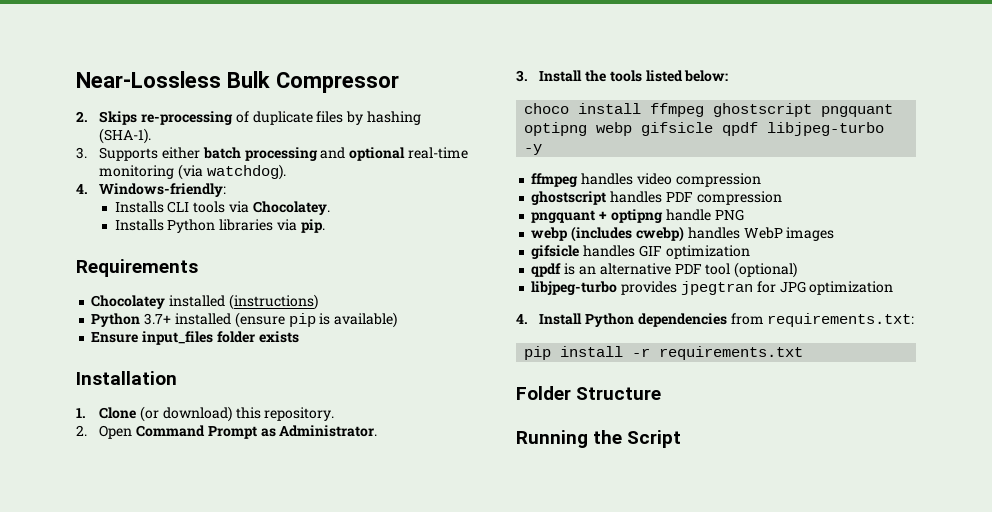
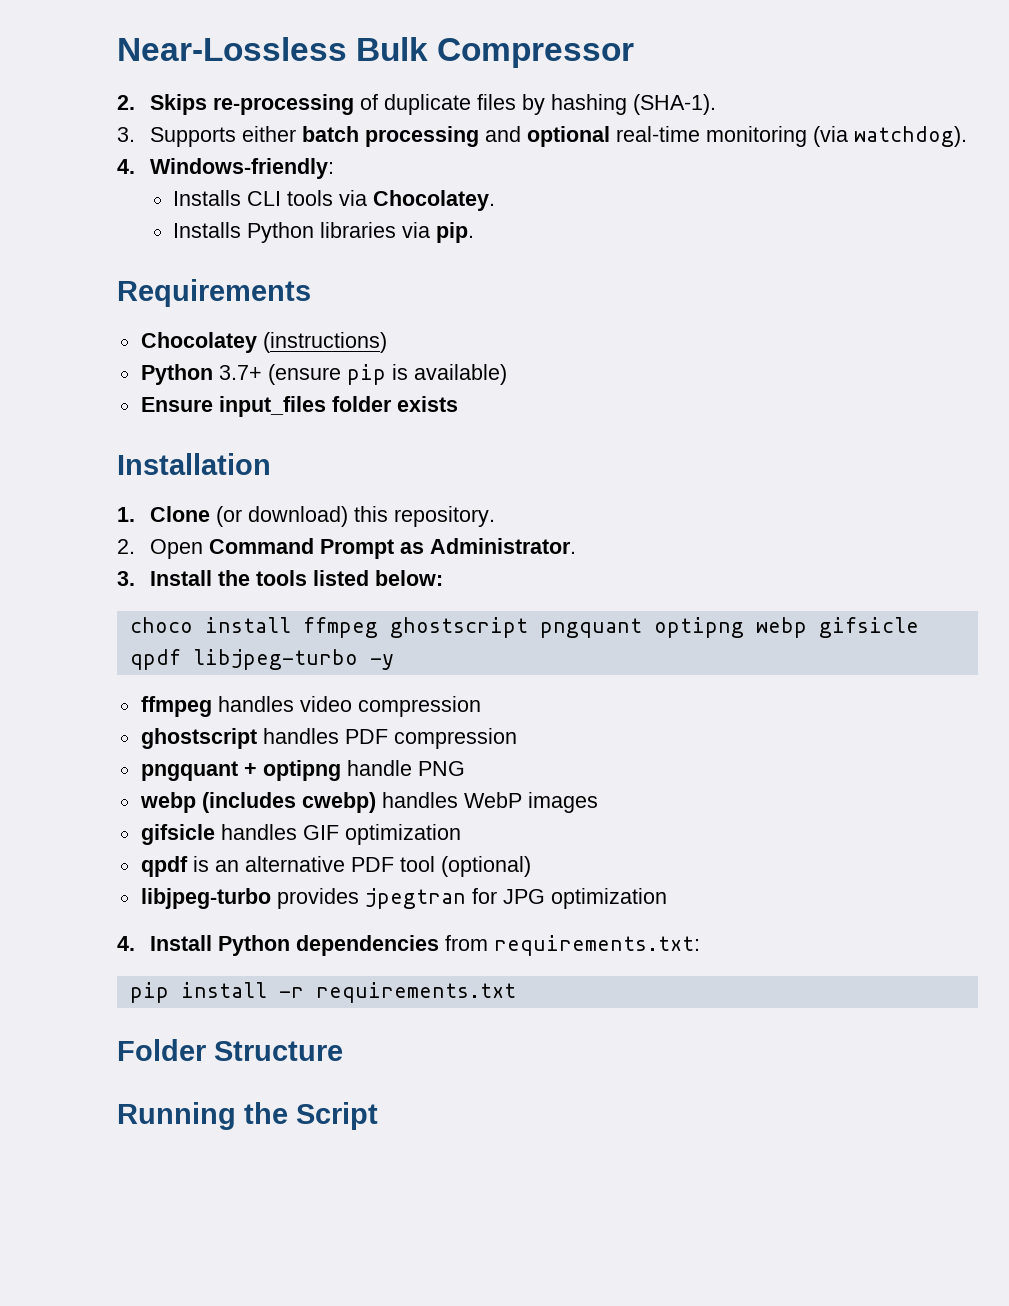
- Chocolatey installed (instructions)
+ Chocolatey (instructions)
- Python 3.7+ installed (ensure pip is available)
+ Python 3.7+ (ensure pip is available)

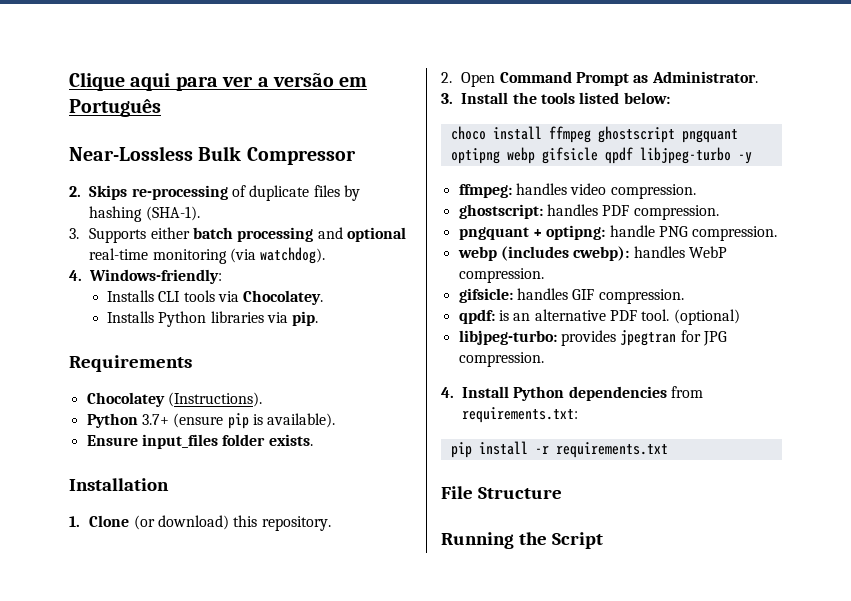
+ Clique aqui para ver a versão em Português
- Chocolatey (instructions)
+ Chocolatey (Instructions).
- Python 3.7+ (ensure pip is available)
+ Python 3.7+ (ensure pip is available).
- Ensure input_files folder exists
+ Ensure input_files folder exists.
- ffmpeg handles video compression
- ghostscript handles PDF compression
+ ffmpeg: handles video compression.
+ ghostscript: handles PDF compression.
- pngquant + optipng handle PNG
+ pngquant + optipng: handle PNG compression.
- webp (includes cwebp) handles WebP images
- gifsicle handles GIF optimization
- qpdf is an alternative PDF tool (optional)
+ webp (includes cwebp): handles WebP compression.
+ gifsicle: handles GIF compression.
+ qpdf: is an alternative PDF tool. (optional)
- libjpeg-turbo provides jpegtran for JPG optimization
+ libjpeg-turbo: provides jpegtran for JPG compression.
- Folder Structure
+ File Structure

